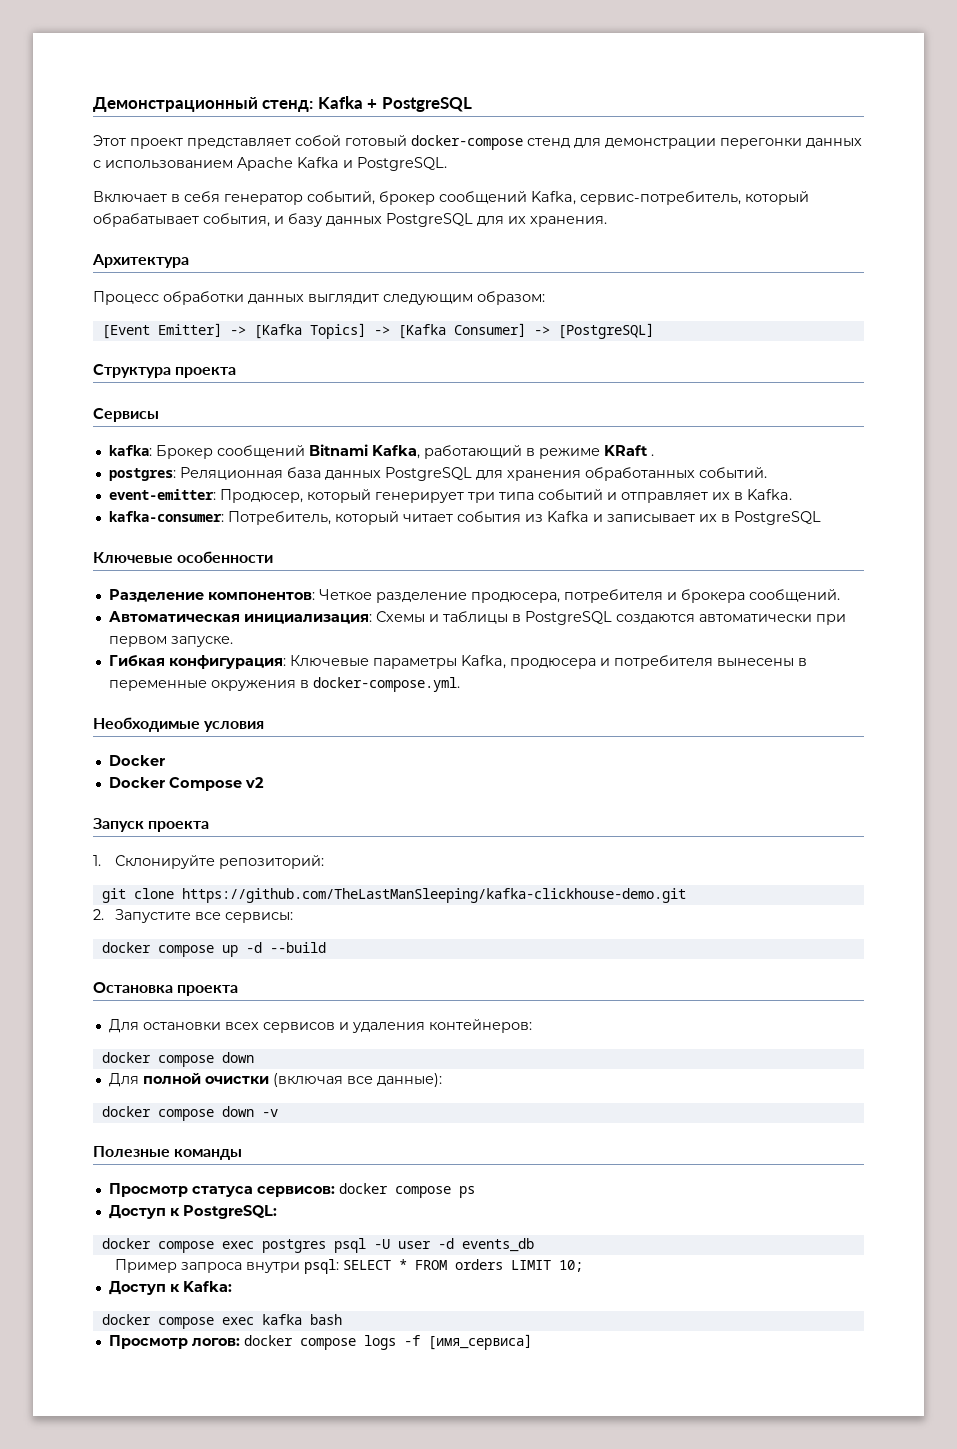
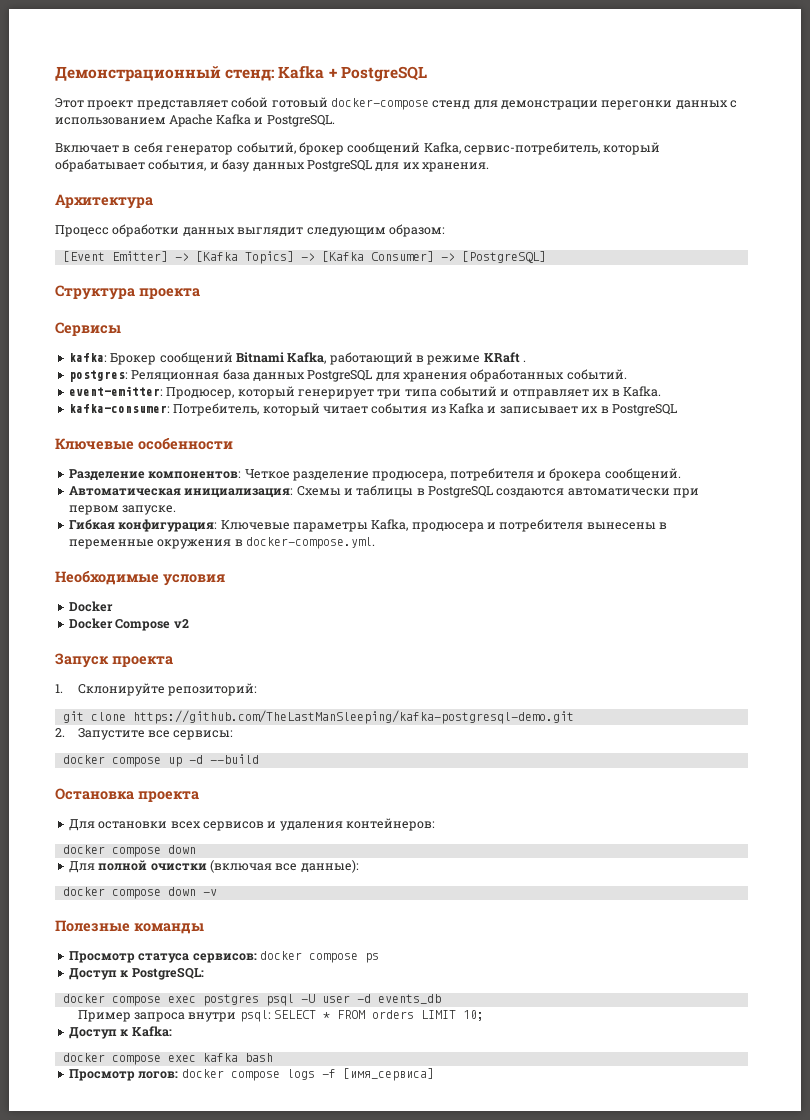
- git clone https://github.com/TheLastManSleeping/kafka-clickhouse-demo.git
+ git clone https://github.com/TheLastManSleeping/kafka-postgresql-demo.git

